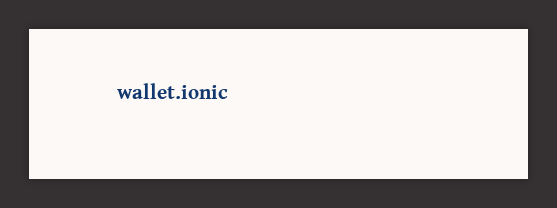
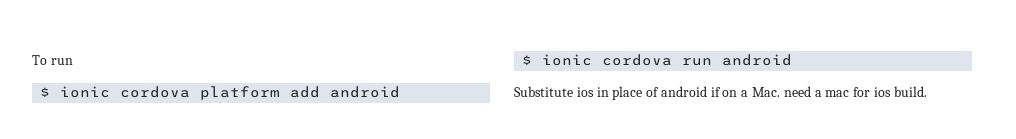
- wallet.ionic
+ To run
+ $ ionic cordova platform add android
+ $ ionic cordova run android
+ Substitute ios in place of android if on a Mac. need a mac for ios build.

